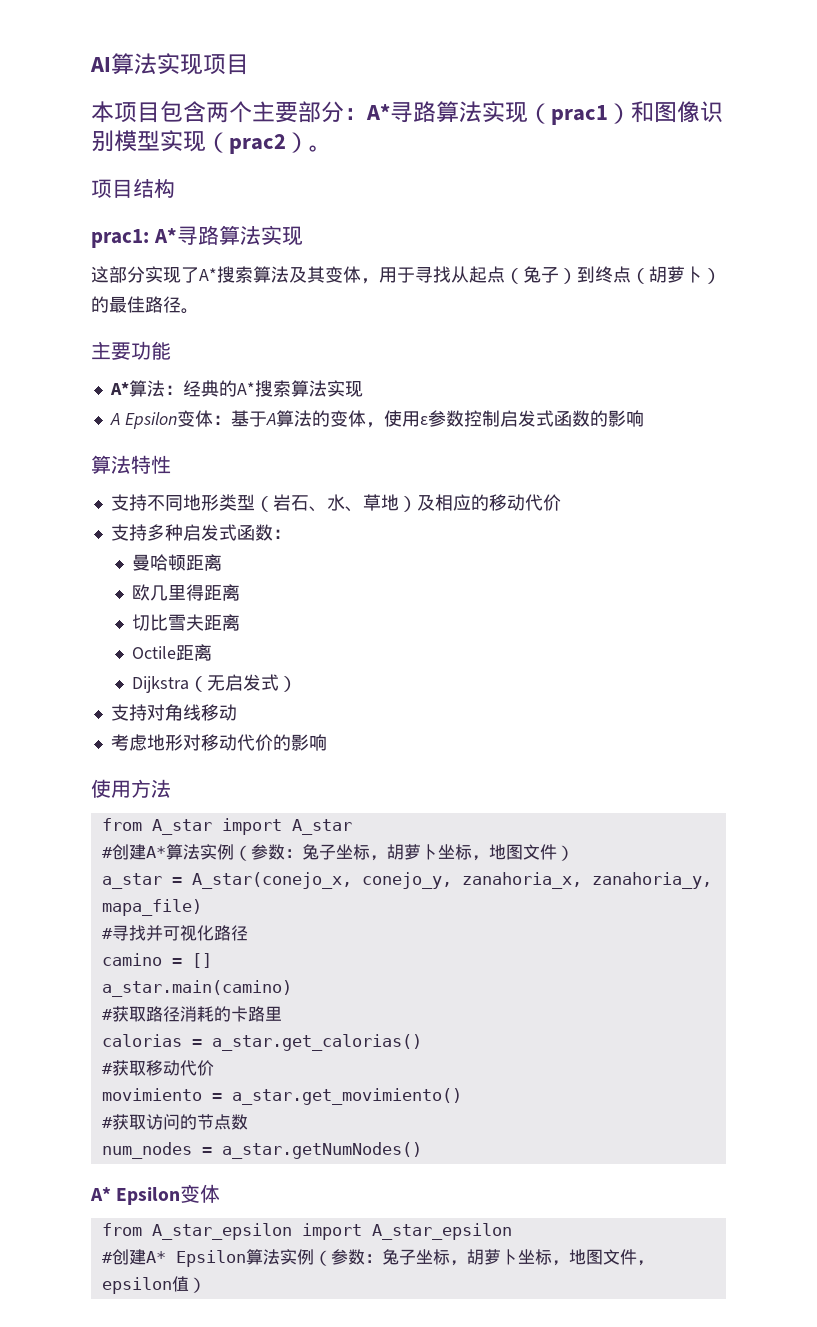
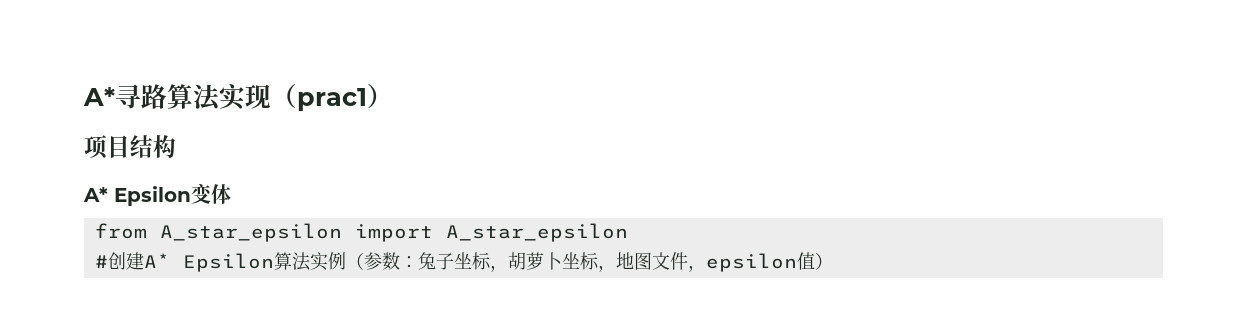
- AI算法实现项目
- 本项目包含两个主要部分：A*寻路算法实现（prac1）和图像识别模型实现（prac2）。
+ A*寻路算法实现（prac1）
  项目结构
- prac1: A*寻路算法实现
- 这部分实现了A*搜索算法及其变体，用于寻找从起点（兔子）到终点（胡萝卜）的最佳路径。
- 主要功能
- A*算法：经典的A*搜索算法实现
- A Epsilon变体：基于A算法的变体，使用ε参数控制启发式函数的影响
- 算法特性
- 支持不同地形类型（岩石、水、草地）及相应的移动代价
- 支持多种启发式函数：
- 曼哈顿距离
- 欧几里得距离
- 切比雪夫距离
- Octile距离
- Dijkstra（无启发式）
- 支持对角线移动
- 考虑地形对移动代价的影响
- 使用方法
- from A_star import A_star
- #创建A*算法实例（参数：兔子坐标，胡萝卜坐标，地图文件）
- a_star = A_star(conejo_x, conejo_y, zanahoria_x, zanahoria_y, mapa_file)
- #寻找并可视化路径
- camino = []
- a_star.main(camino)
- #获取路径消耗的卡路里
- calorias = a_star.get_calorias()
- #获取移动代价
- movimiento = a_star.get_movimiento()
- #获取访问的节点数
- num_nodes = a_star.getNumNodes()

